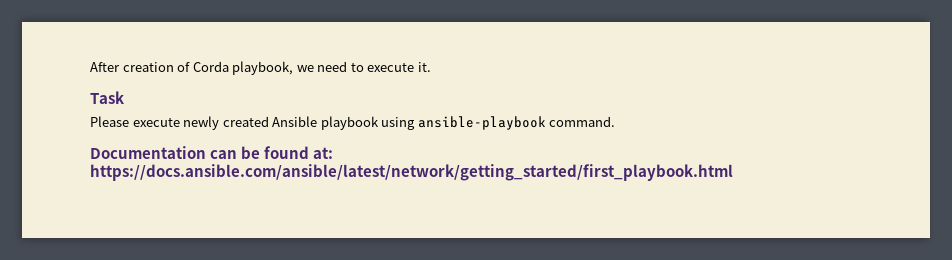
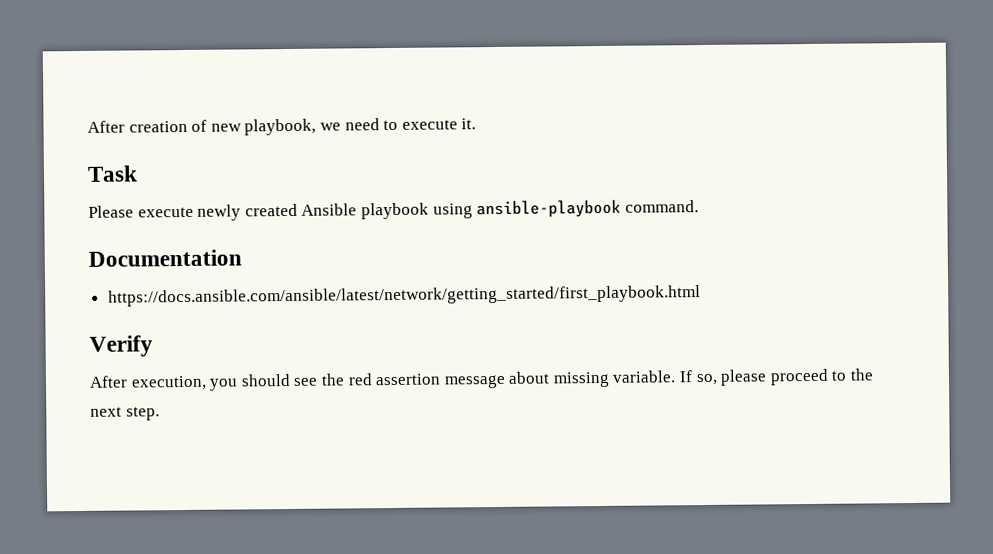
- After creation of Corda playbook, we need to execute it.
+ After creation of new playbook, we need to execute it.
- Documentation can be found at: https://docs.ansible.com/ansible/latest/network/getting_started/first_playbook.html
+ Documentation
+ https://docs.ansible.com/ansible/latest/network/getting_started/first_playbook.html
+ Verify
+ After execution, you should see the red assertion message about missing variable. If so, please proceed to the next step.

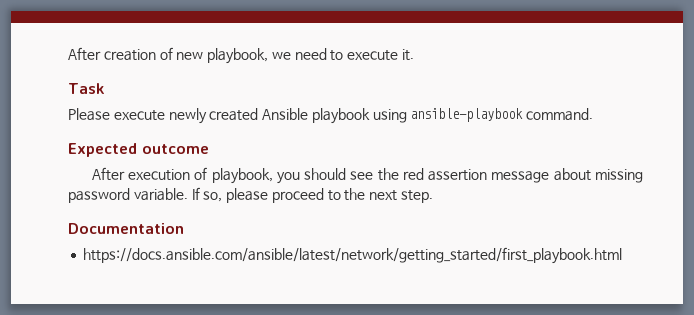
- Documentation
- https://docs.ansible.com/ansible/latest/network/getting_started/first_playbook.html
- Verify
- After execution, you should see the red assertion message about missing variable.
+ Expected outcome
+ After execution of playbook, you should see the red assertion message about missing password variable.
+ Documentation
+ https://docs.ansible.com/ansible/latest/network/getting_started/first_playbook.html

